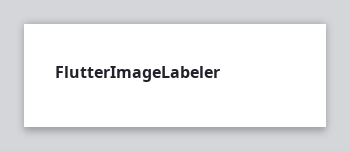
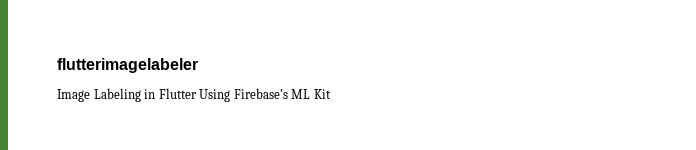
- FlutterImageLabeler
+ flutterimagelabeler
+ Image Labeling in Flutter Using Firebase’s ML Kit

